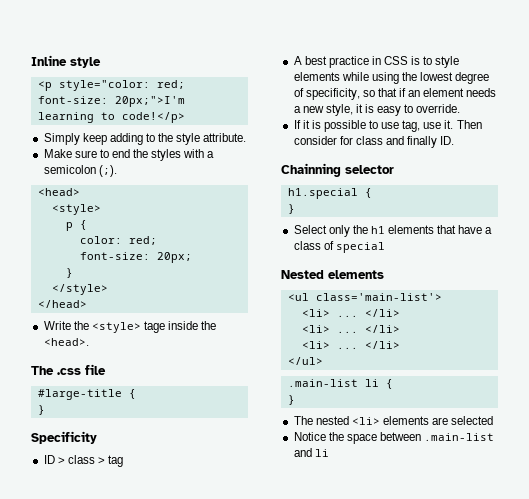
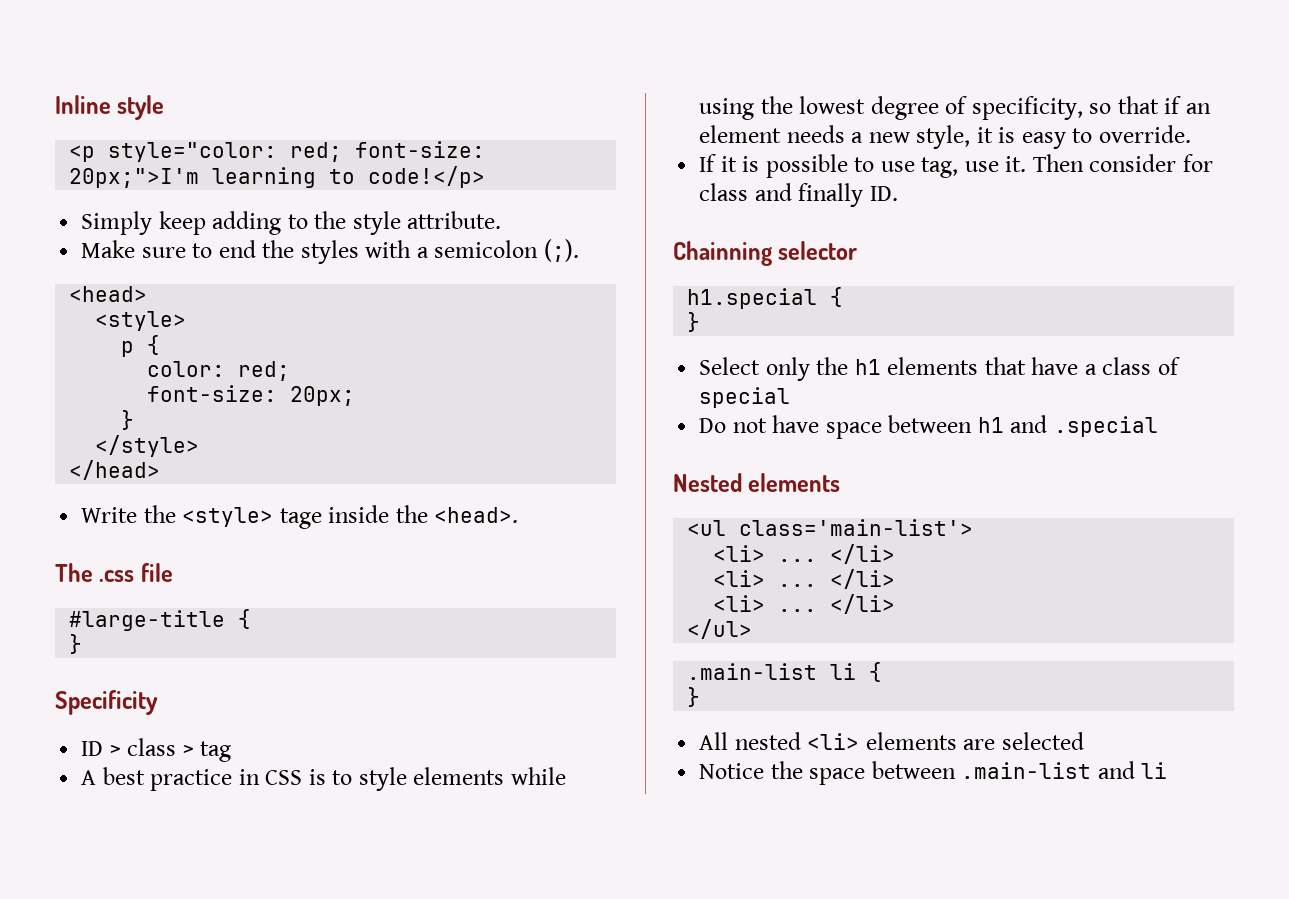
+ Do not have space between h1 and .special
- The nested <li> elements are selected
+ All nested <li> elements are selected

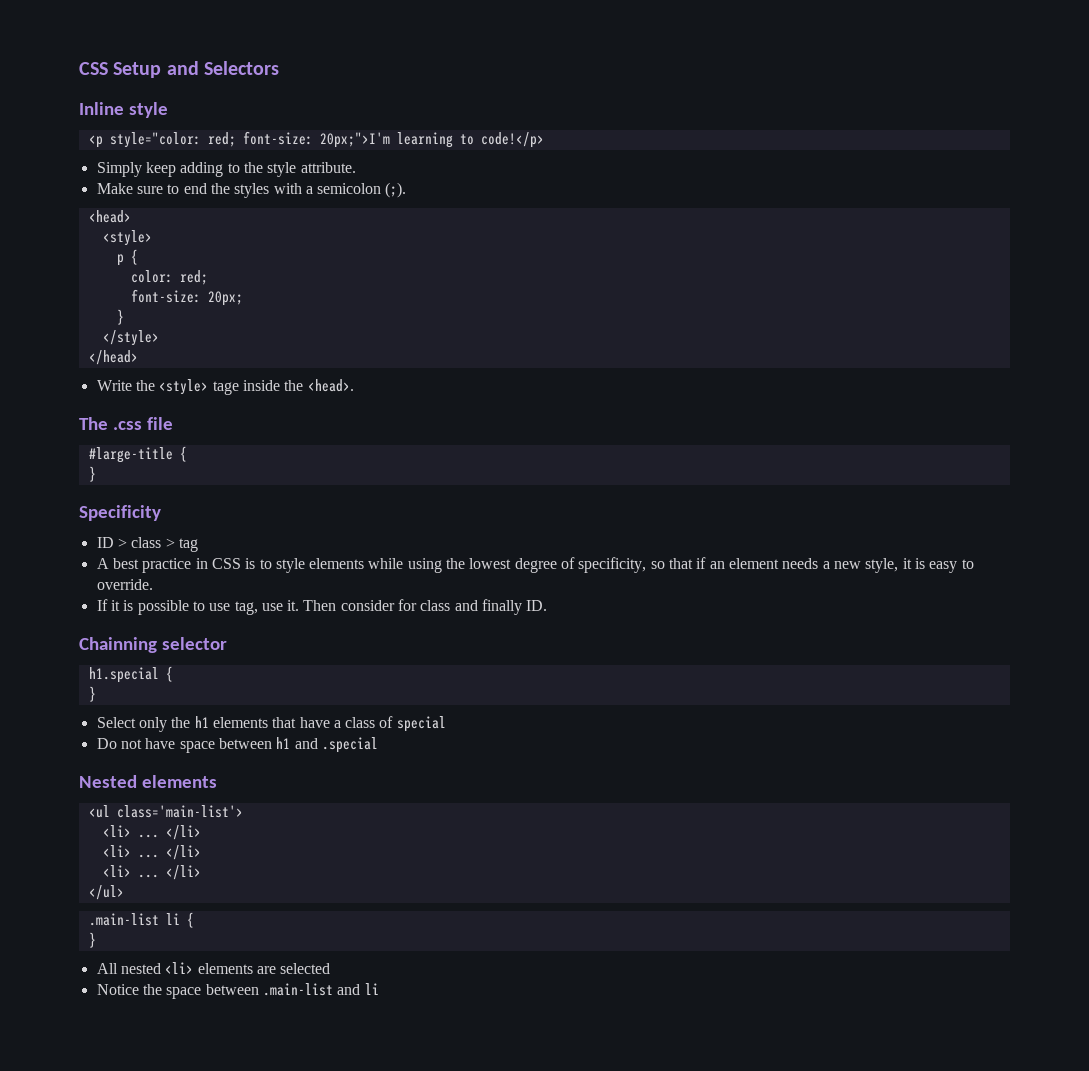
+ CSS Setup and Selectors

